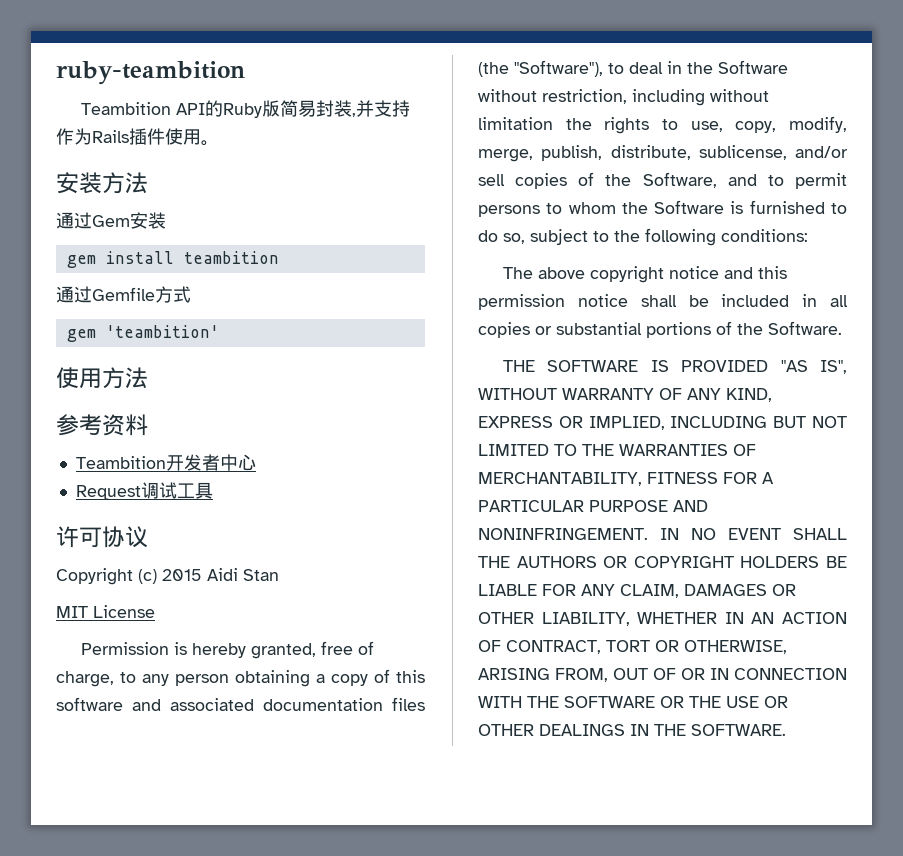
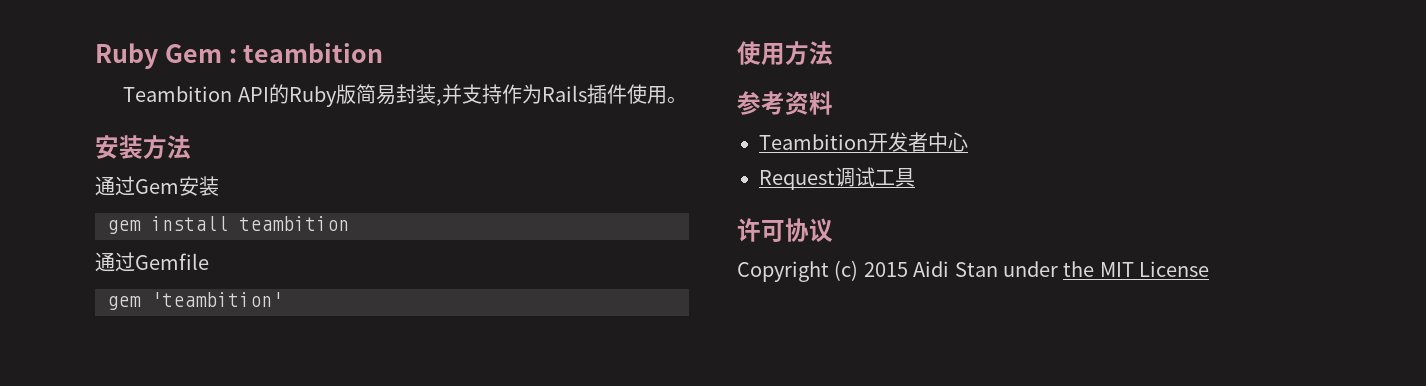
- ruby-teambition
+ Ruby Gem : teambition
- 通过Gemfile方式
+ 通过Gemfile
- Copyright (c) 2015 Aidi Stan
- MIT License
+ Copyright (c) 2015 Aidi Stan under the MIT License
- Permission is hereby granted, free of charge, to any person obtaining a copy of this software and associated documentation files (the "Software"), to deal in the Software without restriction, including without limitation the rights to use, copy, modify, merge, publish, distribute, sublicense, and/or sell copies of the Software, and to permit persons to whom the Software is furnished to do so, subject to the following conditions:
- The above copyright notice and this permission notice shall be included in all copies or substantial portions of the Software.
- THE SOFTWARE IS PROVIDED "AS IS", WITHOUT WARRANTY OF ANY KIND, EXPRESS OR IMPLIED, INCLUDING BUT NOT LIMITED TO THE WARRANTIES OF MERCHANTABILITY, FITNESS FOR A PARTICULAR PURPOSE AND NONINFRINGEMENT. IN NO EVENT SHALL THE AUTHORS OR COPYRIGHT HOLDERS BE LIABLE FOR ANY CLAIM, DAMAGES OR OTHER LIABILITY, WHETHER IN AN ACTION OF CONTRACT, TORT OR OTHERWISE, ARISING FROM, OUT OF OR IN CONNECTION WITH THE SOFTWARE OR THE USE OR OTHER DEALINGS IN THE SOFTWARE.

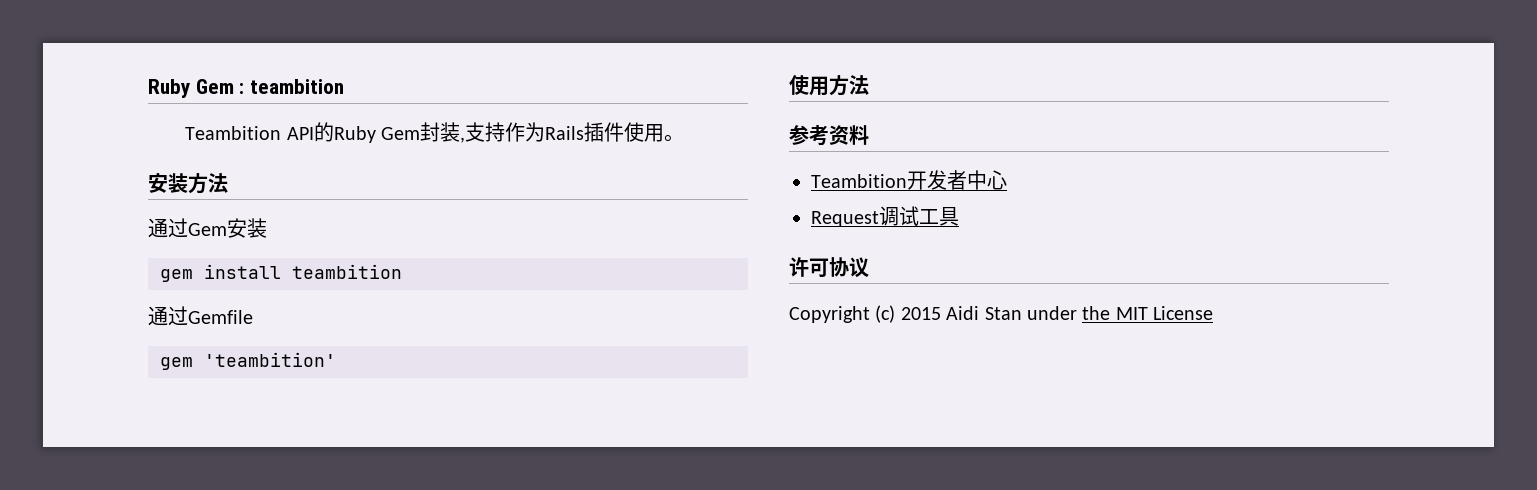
- Teambition API的Ruby版简易封装,并支持作为Rails插件使用。
+ Teambition API的Ruby Gem封装,支持作为Rails插件使用。

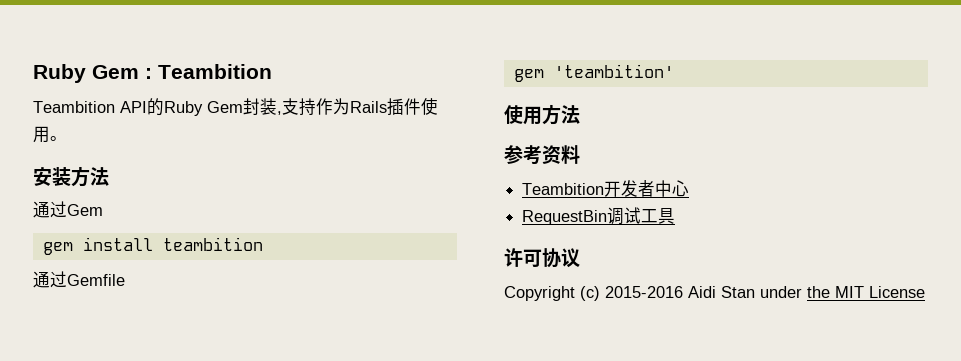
- Ruby Gem : teambition
+ Ruby Gem : Teambition
- 通过Gem安装
+ 通过Gem
- Request调试工具
+ RequestBin调试工具
- Copyright (c) 2015 Aidi Stan under the MIT License
+ Copyright (c) 2015-2016 Aidi Stan under the MIT License

